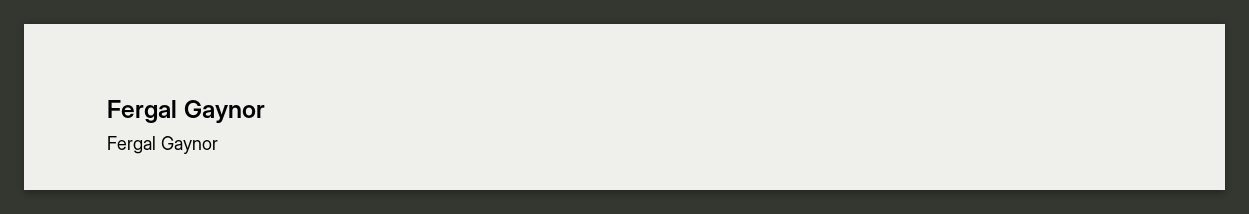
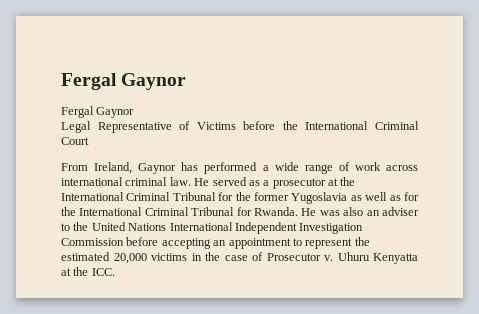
+ Legal Representative of Victims before the International Criminal Court
+ From Ireland, Gaynor has performed a wide range of work across international criminal law. He served as a prosecutor at the International Criminal Tribunal for the former Yugoslavia as well as for the International Criminal Tribunal for Rwanda. He was also an adviser to the United Nations International Independent Investigation Commission before accepting an appointment to represent the estimated 20,000 victims in the case of Prosecutor v. Uhuru Kenyatta at the ICC.

